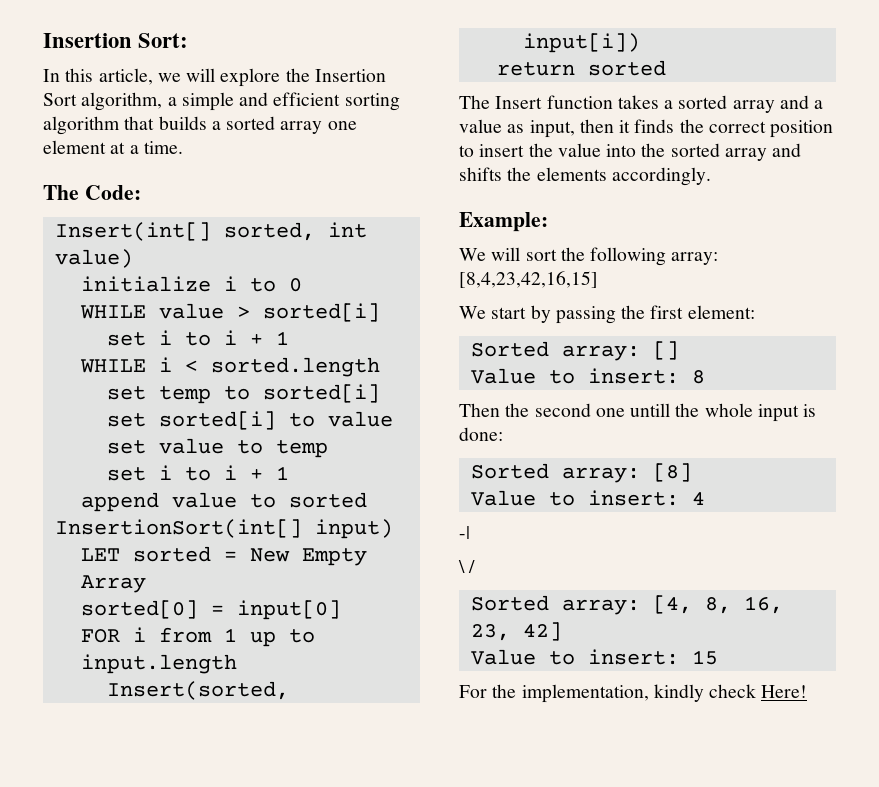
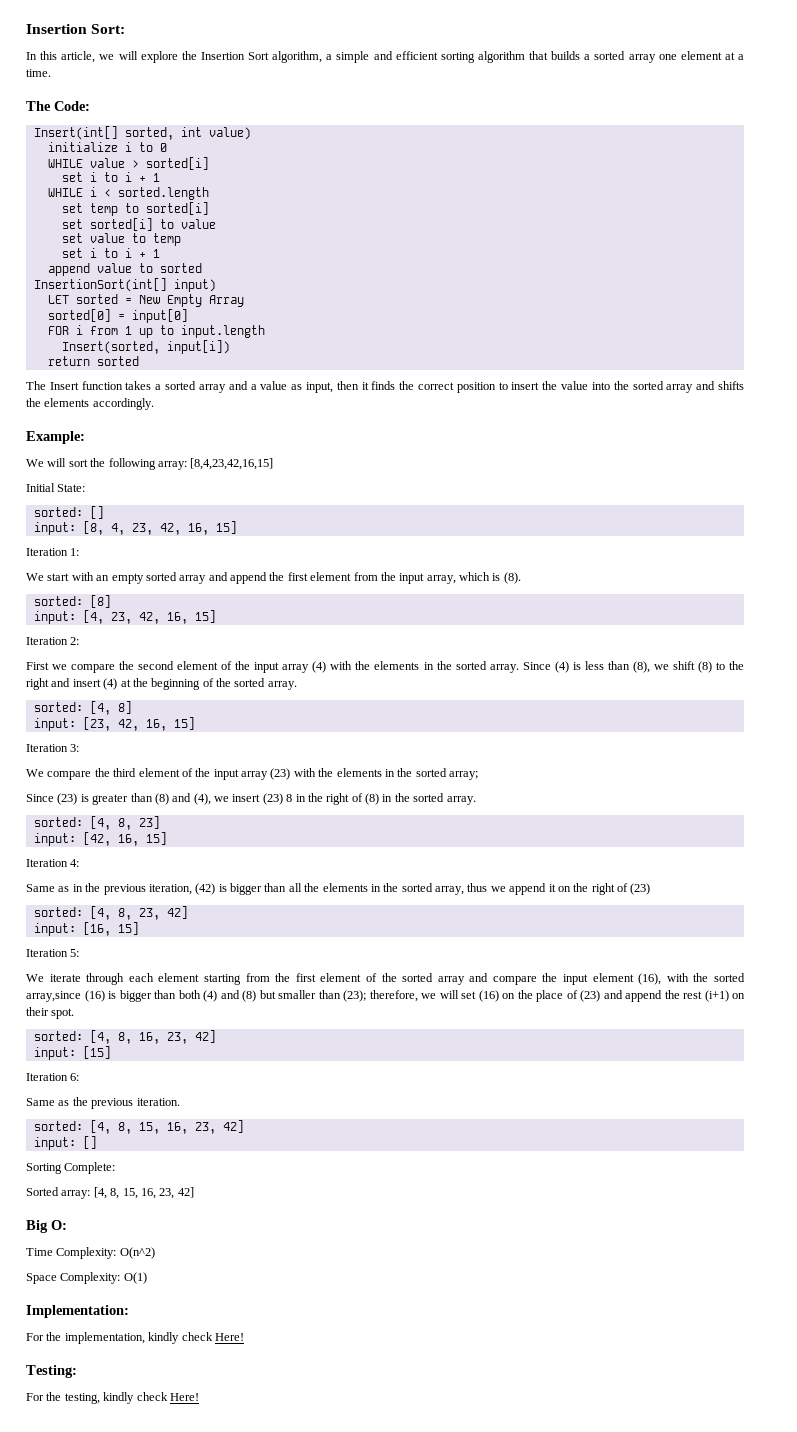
- We start by passing the first element:
- Sorted array: []
- Value to insert: 8
- Then the second one untill the whole input is done:
- Sorted array: [8]
- Value to insert: 4
- -|
- \ /
- Sorted array: [4, 8, 16, 23, 42]
+ Initial State:
+ sorted: []
+ input: [8, 4, 23, 42, 16, 15]
+ Iteration 1:
+ We start with an empty sorted array and append the first element from the input array, which is (8).
+ sorted: [8]
+ input: [4, 23, 42, 16, 15]
+ Iteration 2:
+ First we compare the second element of the input array (4) with the elements in the sorted array. Since (4) is less than (8), we shift (8) to the right and insert (4) at the beginning of the sorted array.
+ sorted: [4, 8]
+ input: [23, 42, 16, 15]
+ Iteration 3:
+ We compare the third element of the input array (23) with the elements in the sorted array;
+ Since (23) is greater than (8) and (4), we insert (23) 8 in the right of (8) in the sorted array.
+ sorted: [4, 8, 23]
+ input: [42, 16, 15]
+ Iteration 4:
+ Same as in the previous iteration, (42) is bigger than all the elements in the sorted array, thus we append it on the right of (23)
+ sorted: [4, 8, 23, 42]
+ input: [16, 15]
+ Iteration 5:
+ We iterate through each element starting from the first element of the sorted array and compare the input element (16), with the sorted array,since (16) is bigger than both (4) and (8) but smaller than (23); therefore, we will set (16) on the place of (23) and append the rest (i+1) on their spot.
+ sorted: [4, 8, 16, 23, 42]
- Value to insert: 15
+ input: [15]
+ Iteration 6:
+ Same as the previous iteration.
+ sorted: [4, 8, 15, 16, 23, 42]
+ input: []
+ Sorting Complete:
+ Sorted array: [4, 8, 15, 16, 23, 42]
+ Big O:
+ Time Complexity: O(n^2)
+ Space Complexity: O(1)
+ Implementation:
+ Testing:
+ For the testing, kindly check Here!

